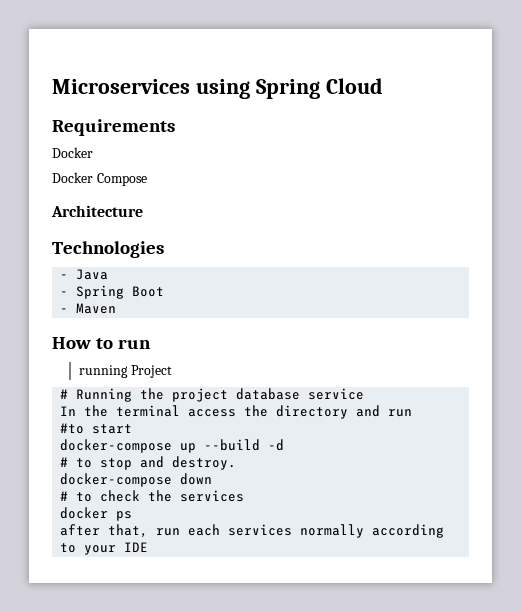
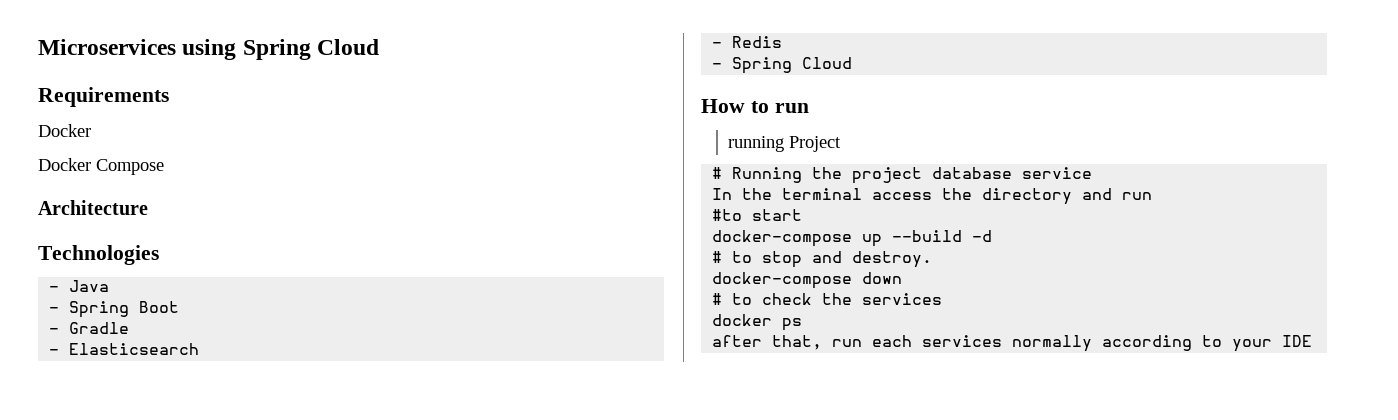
- - Maven
+ - Gradle
+ - Elasticsearch
+ - Redis
+ - Spring Cloud

